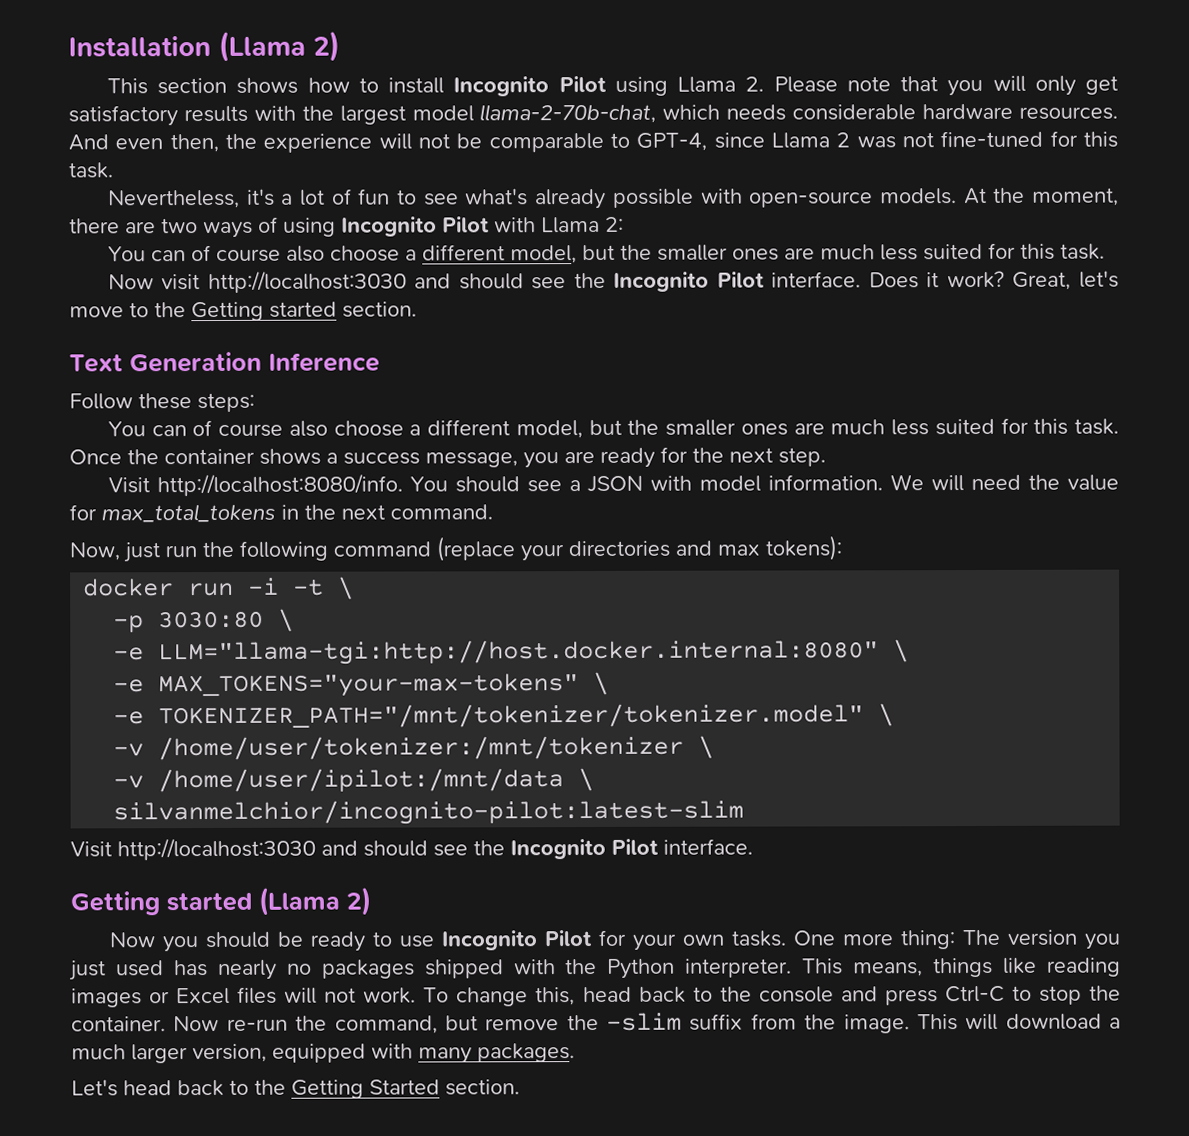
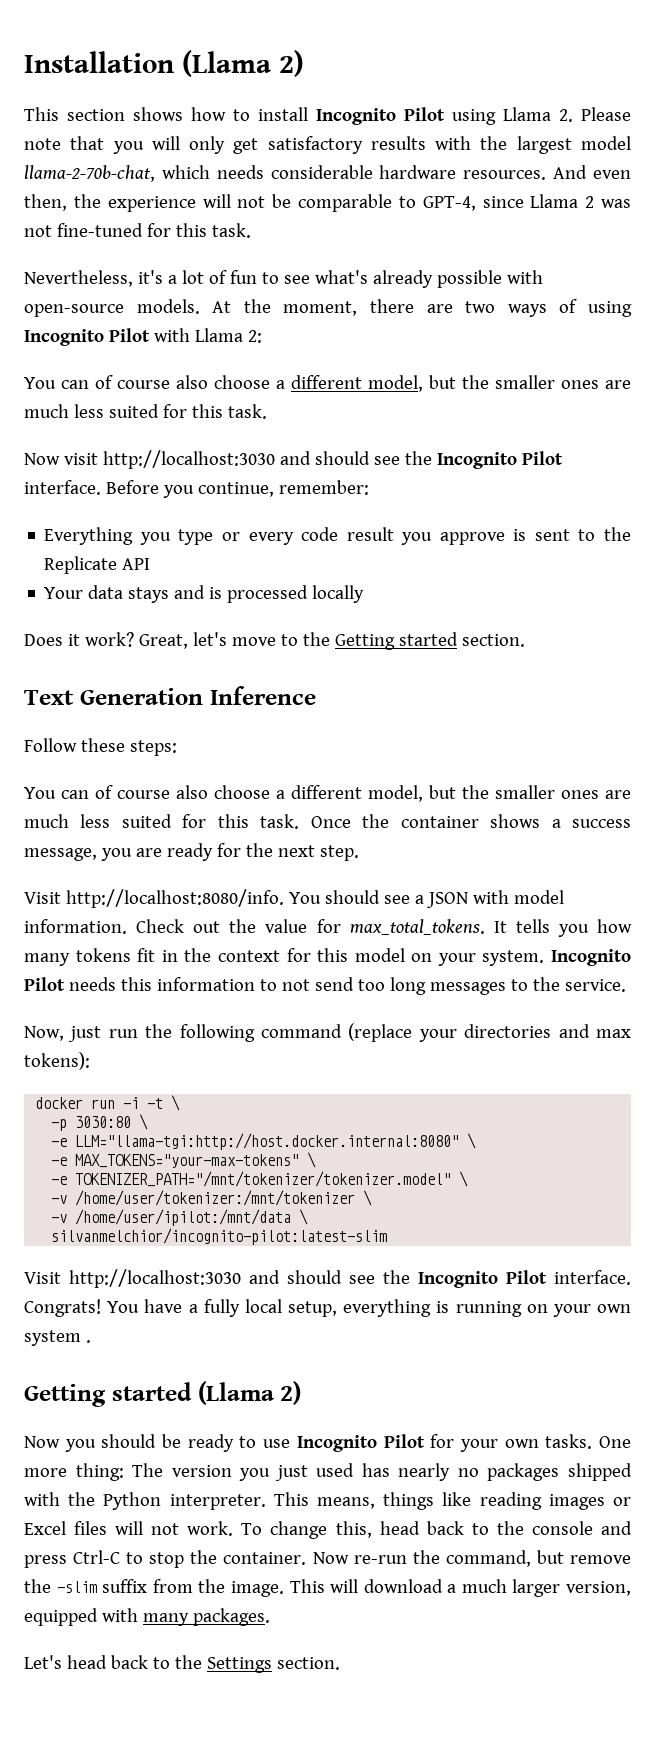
- Now visit http://localhost:3030 and should see the Incognito Pilot interface. Does it work?
+ Now visit http://localhost:3030 and should see the Incognito Pilot interface. Before you continue, remember:
+ Everything you type or every code result you approve is sent to the Replicate API
+ Your data stays and is processed locally
+ Does it work?
- We will need the value for max_total_tokens in the next command.
+ Check out the value for max_total_tokens. It tells you how many tokens fit in the context for this model on your system. Incognito Pilot needs this information to not send too long messages to the service.
+ Congrats! You have a fully local setup, everything is running on your own system .
- Let's head back to the Getting Started section.
+ Let's head back to the Settings section.

